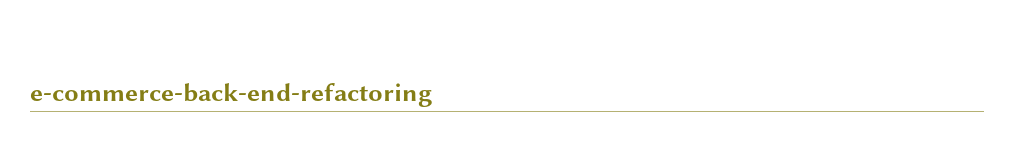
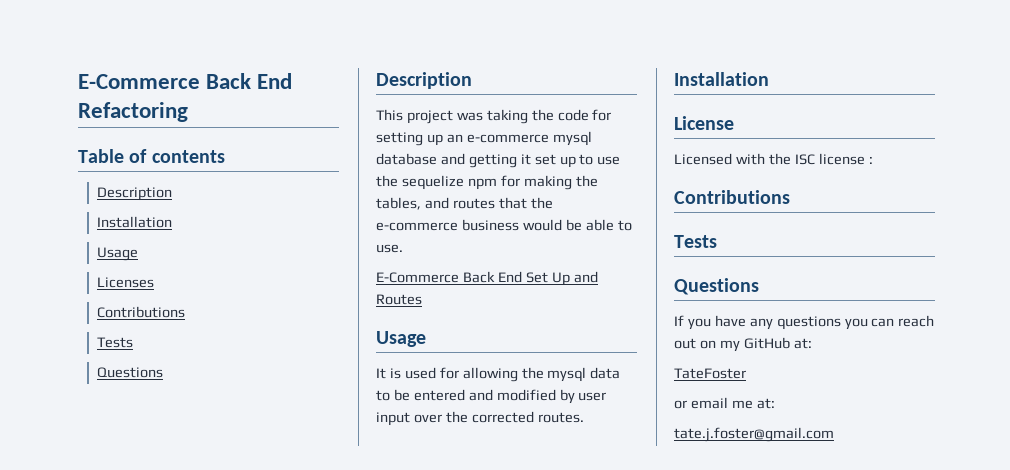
- e-commerce-back-end-refactoring
+ E-Commerce Back End Refactoring
+ Table of contents
+ Description
+ Installation
+ Usage
+ Licenses
+ Contributions
+ Tests
+ Questions
+ Description
+ This project was taking the code for setting up an e-commerce mysql database and getting it set up to use the sequelize npm for making the tables, and routes that the e-commerce business would be able to use.
+ E-Commerce Back End Set Up and Routes
+ Usage
+ It is used for allowing the mysql data to be entered and modified by user input over the corrected routes.
+ Installation
+ License
+ Licensed with the ISC license :
+ Contributions
+ Tests
+ Questions
+ If you have any questions you can reach out on my GitHub at:
+ TateFoster
+ or email me at:
+ tate.j.foster@gmail.com

